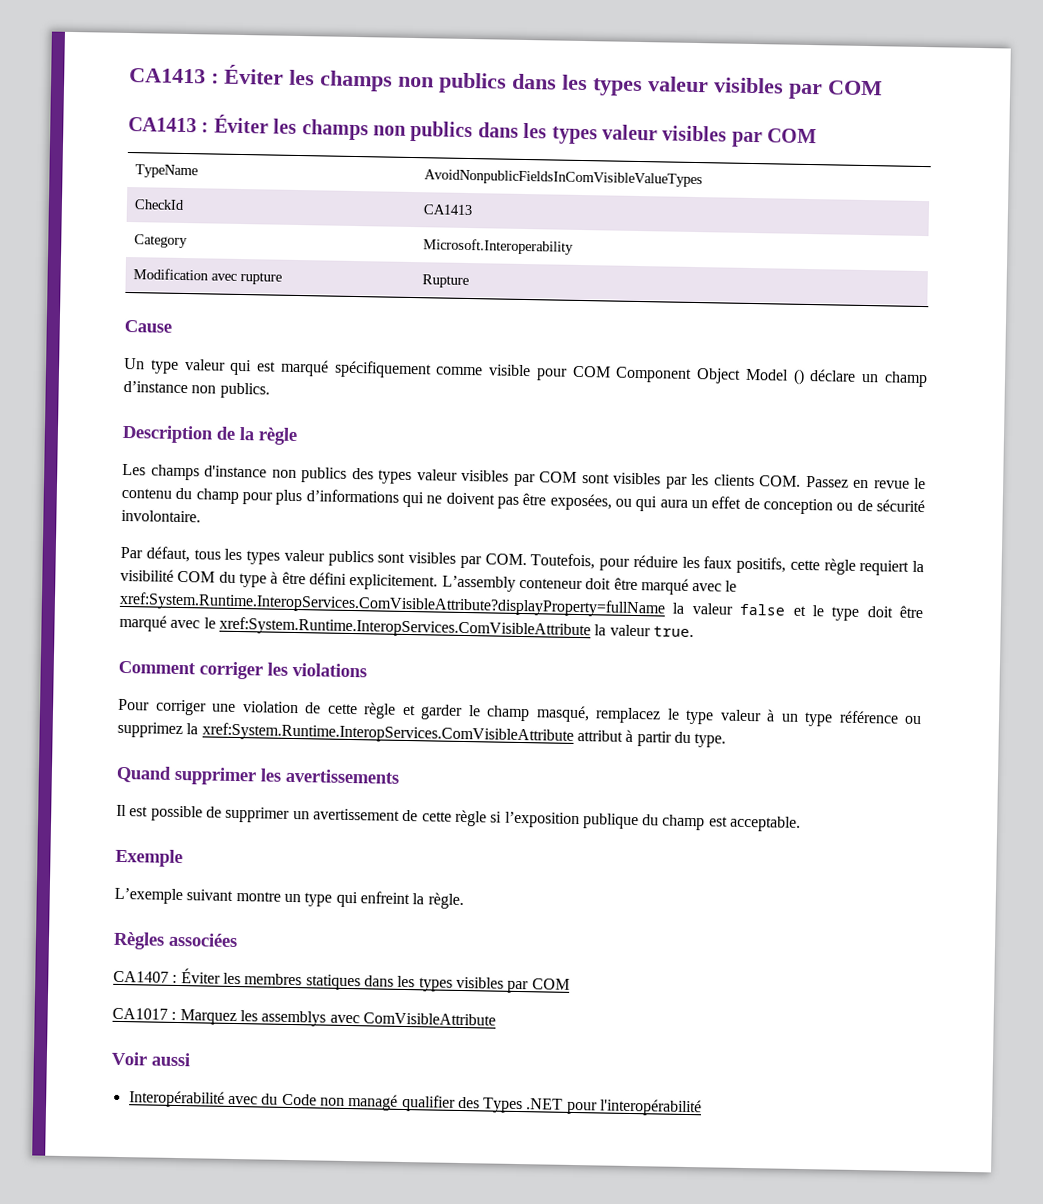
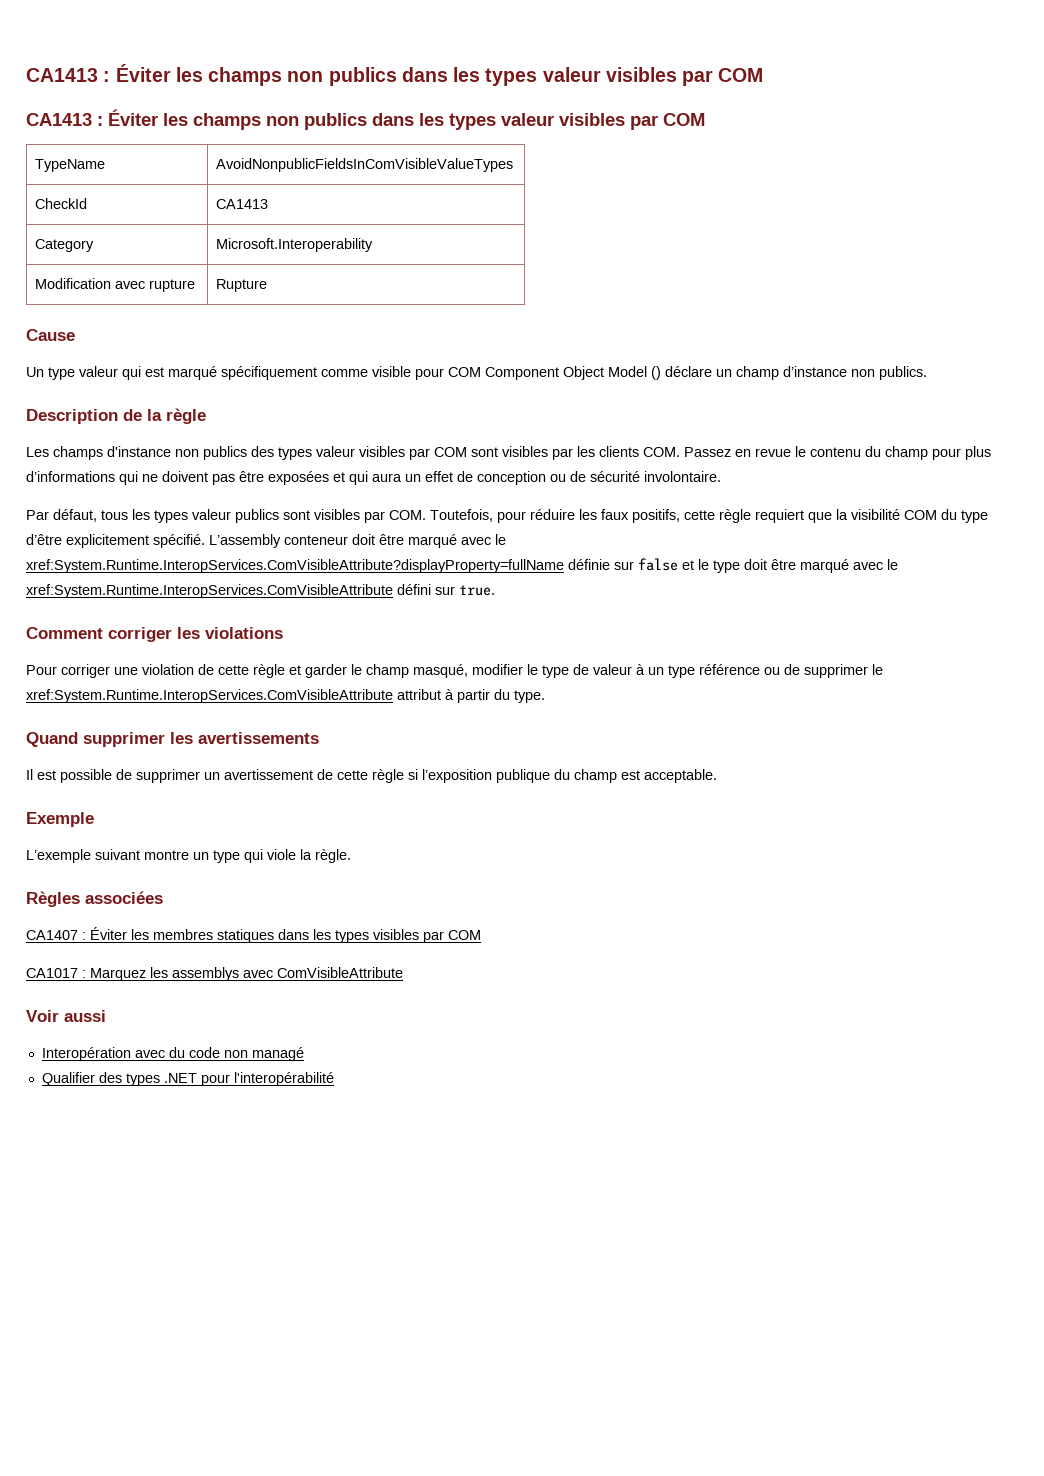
- Les champs d'instance non publics des types valeur visibles par COM sont visibles par les clients COM. Passez en revue le contenu du champ pour plus d’informations qui ne doivent pas être exposées, ou qui aura un effet de conception ou de sécurité involontaire.
+ Les champs d'instance non publics des types valeur visibles par COM sont visibles par les clients COM. Passez en revue le contenu du champ pour plus d’informations qui ne doivent pas être exposées et qui aura un effet de conception ou de sécurité involontaire.
- Par défaut, tous les types valeur publics sont visibles par COM. Toutefois, pour réduire les faux positifs, cette règle requiert la visibilité COM du type à être défini explicitement.
+ Par défaut, tous les types valeur publics sont visibles par COM. Toutefois, pour réduire les faux positifs, cette règle requiert que la visibilité COM du type d’être explicitement spécifié.
- L’assembly conteneur doit être marqué avec le xref:System.Runtime.InteropServices.ComVisibleAttribute?displayProperty=fullName la valeur false et le type doit être marqué avec le xref:System.Runtime.InteropServices.ComVisibleAttribute la valeur true.
+ L’assembly conteneur doit être marqué avec le xref:System.Runtime.InteropServices.ComVisibleAttribute?displayProperty=fullName définie sur false et le type doit être marqué avec le xref:System.Runtime.InteropServices.ComVisibleAttribute défini sur true.
- Pour corriger une violation de cette règle et garder le champ masqué, remplacez le type valeur à un type référence ou supprimez la xref:System.Runtime.InteropServices.ComVisibleAttribute attribut à partir du type.
+ Pour corriger une violation de cette règle et garder le champ masqué, modifier le type de valeur à un type référence ou de supprimer le xref:System.Runtime.InteropServices.ComVisibleAttribute attribut à partir du type.
- L’exemple suivant montre un type qui enfreint la règle.
+ L’exemple suivant montre un type qui viole la règle.
- Interopérabilité avec du Code non managé qualifier des Types .NET pour l'interopérabilité
+ Interopération avec du code non managé
+ Qualifier des types .NET pour l'interopérabilité

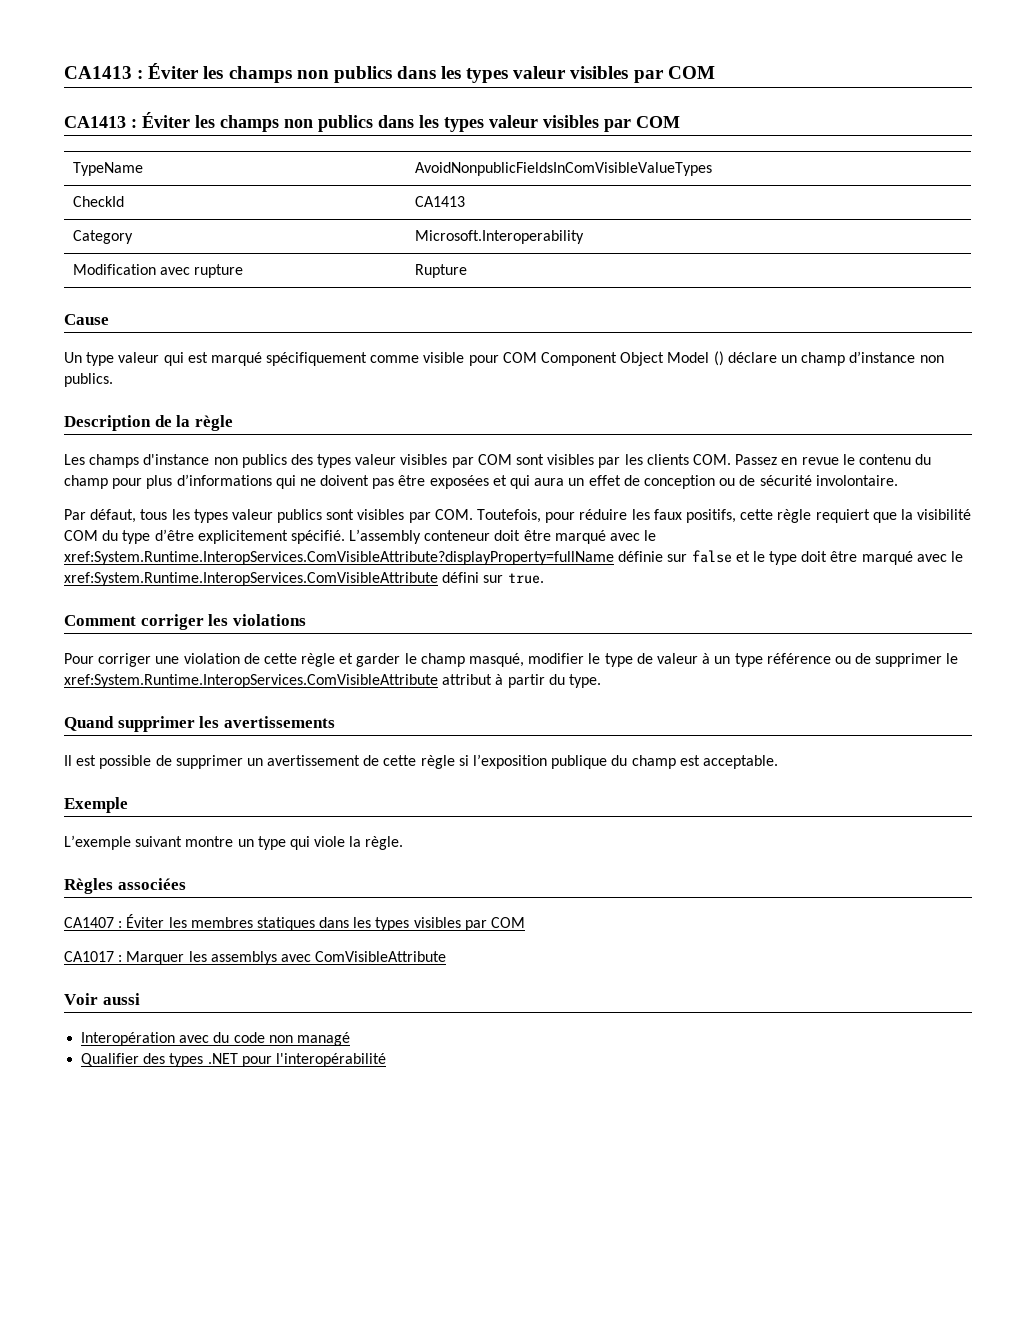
- CA1017 : Marquez les assemblys avec ComVisibleAttribute
+ CA1017 : Marquer les assemblys avec ComVisibleAttribute

